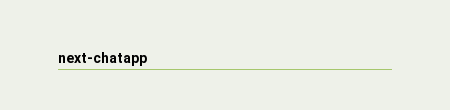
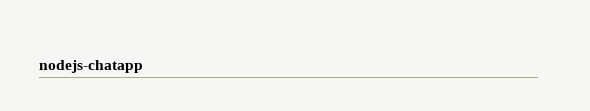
- next-chatapp
+ nodejs-chatapp

